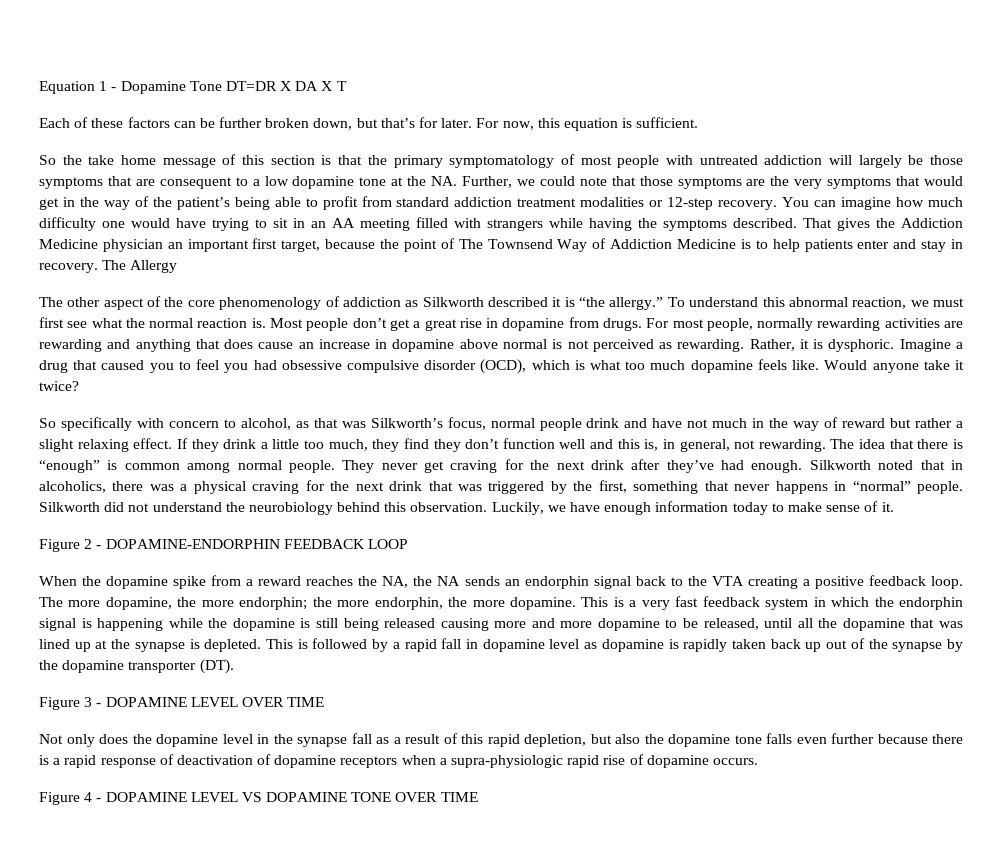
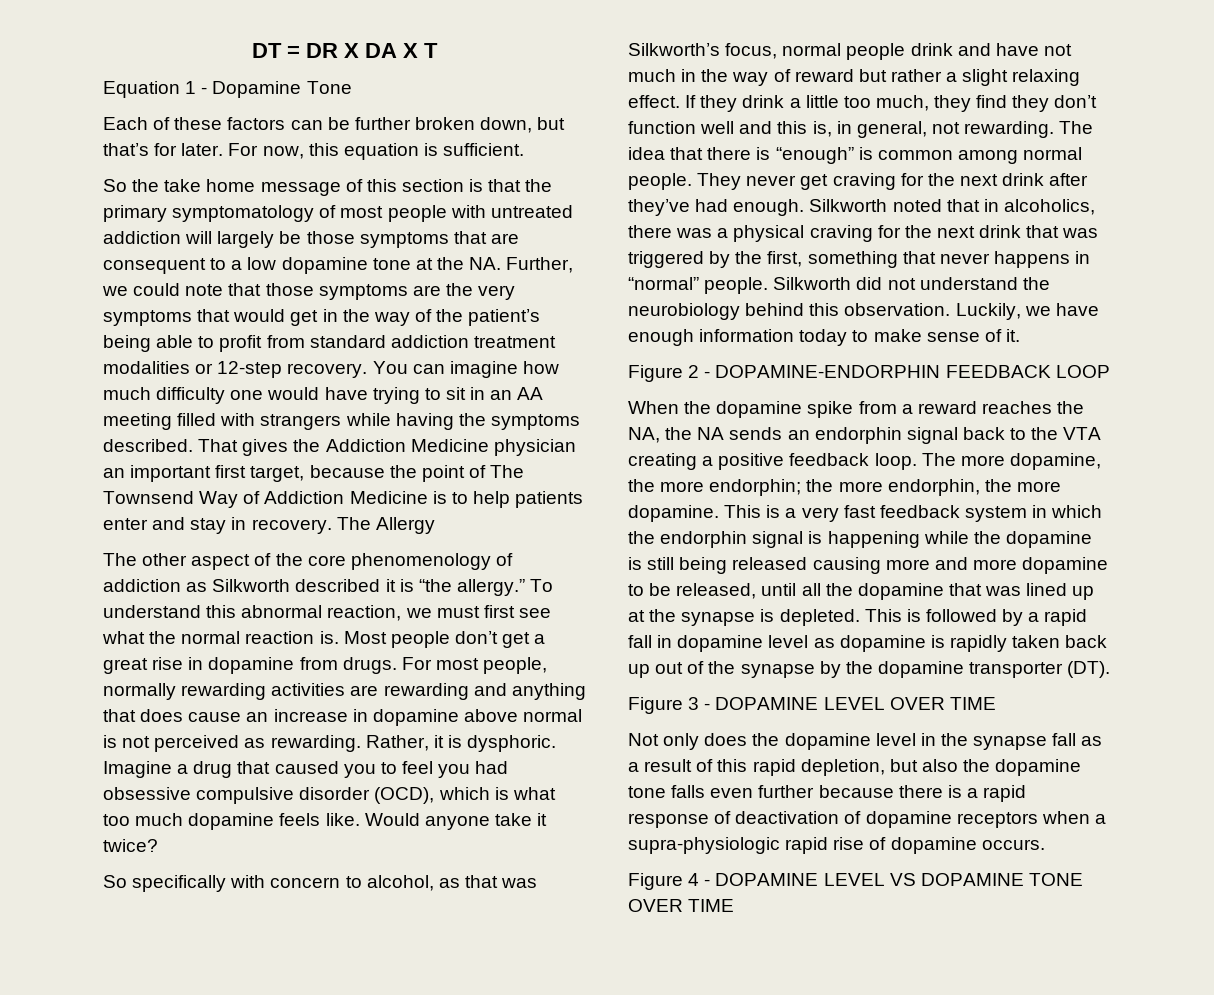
+ DT = DR X DA X T
- Equation 1 - Dopamine Tone DT=DR X DA X T
+ Equation 1 - Dopamine Tone

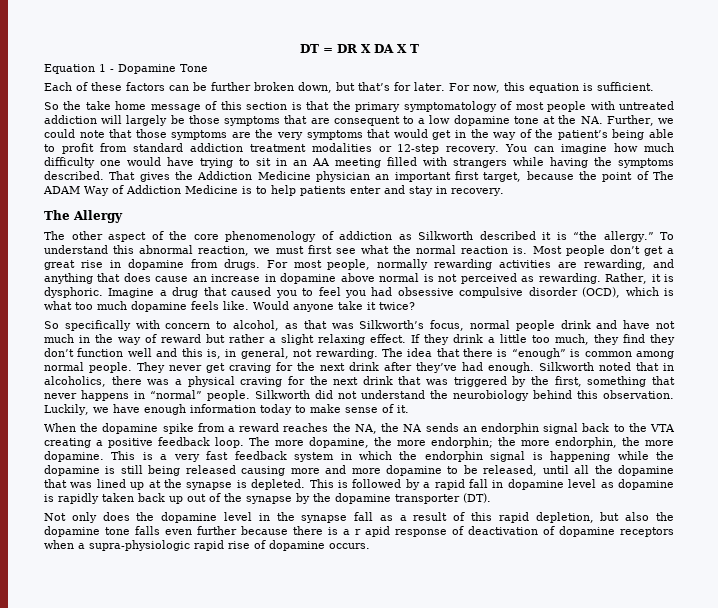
- That gives the Addiction Medicine physician an important first target, because the point of The Townsend Way of Addiction Medicine is to help patients enter and stay in recovery. The Allergy
+ That gives the Addiction Medicine physician an important first target, because the point of The ADAM Way of Addiction Medicine is to help patients enter and stay in recovery.
+ The Allergy
- For most people, normally rewarding activities are rewarding and anything that does cause an increase in dopamine above normal is not perceived as rewarding.
+ For most people, normally rewarding activities are rewarding, and anything that does cause an increase in dopamine above normal is not perceived as rewarding.
- Figure 2 - DOPAMINE-ENDORPHIN FEEDBACK LOOP
- Figure 3 - DOPAMINE LEVEL OVER TIME
- Not only does the dopamine level in the synapse fall as a result of this rapid depletion, but also the dopamine tone falls even further because there is a rapid response of deactivation of dopamine receptors when a supra-physiologic rapid rise of dopamine occurs.
+ Not only does the dopamine level in the synapse fall as a result of this rapid depletion, but also the dopamine tone falls even further because there is a r apid response of deactivation of dopamine receptors when a supra-physiologic rapid rise of dopamine occurs.
- Figure 4 - DOPAMINE LEVEL VS DOPAMINE TONE OVER TIME

